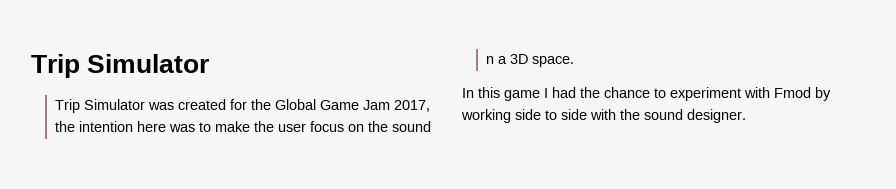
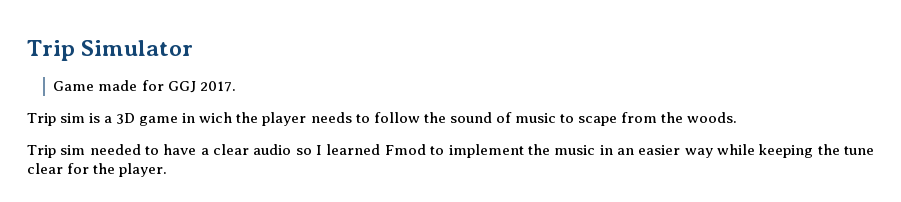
- Trip Simulator was created for the Global Game Jam 2017, the intention here was to make the user focus on the sound n a 3D space.
- In this game I had the chance to experiment with Fmod by working side to side with the sound designer.
+ Game made for GGJ 2017.
+ Trip sim is a 3D game in wich the player needs to follow the sound of music to scape from the woods.
+ Trip sim needed to have a clear audio so I learned Fmod to implement the music in an easier way while keeping the tune clear for the player.

